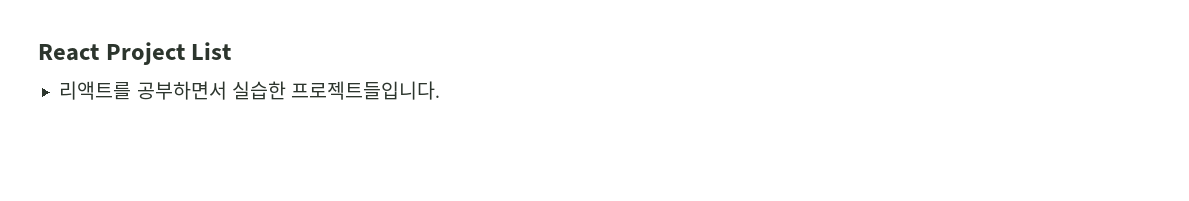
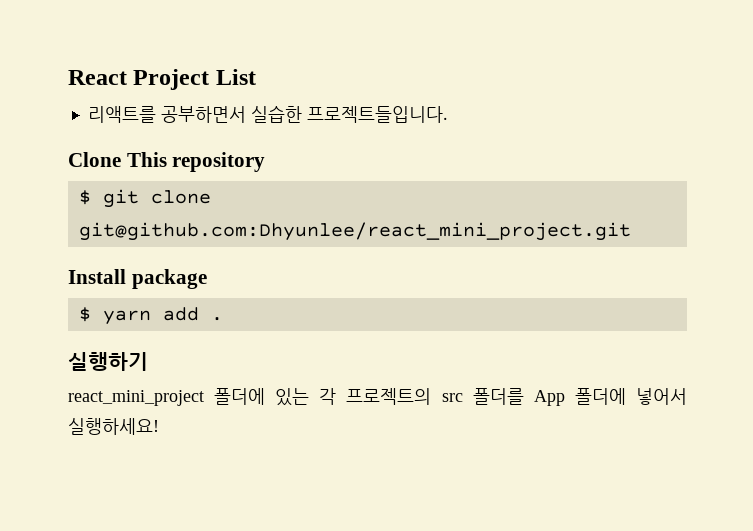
+ Clone This repository
+ $ git clone git@github.com:Dhyunlee/react_mini_project.git
+ Install package
+ $ yarn add .
+ 실행하기
+ react_mini_project 폴더에 있는 각 프로젝트의 src 폴더를 App 폴더에 넣어서 실행하세요!

